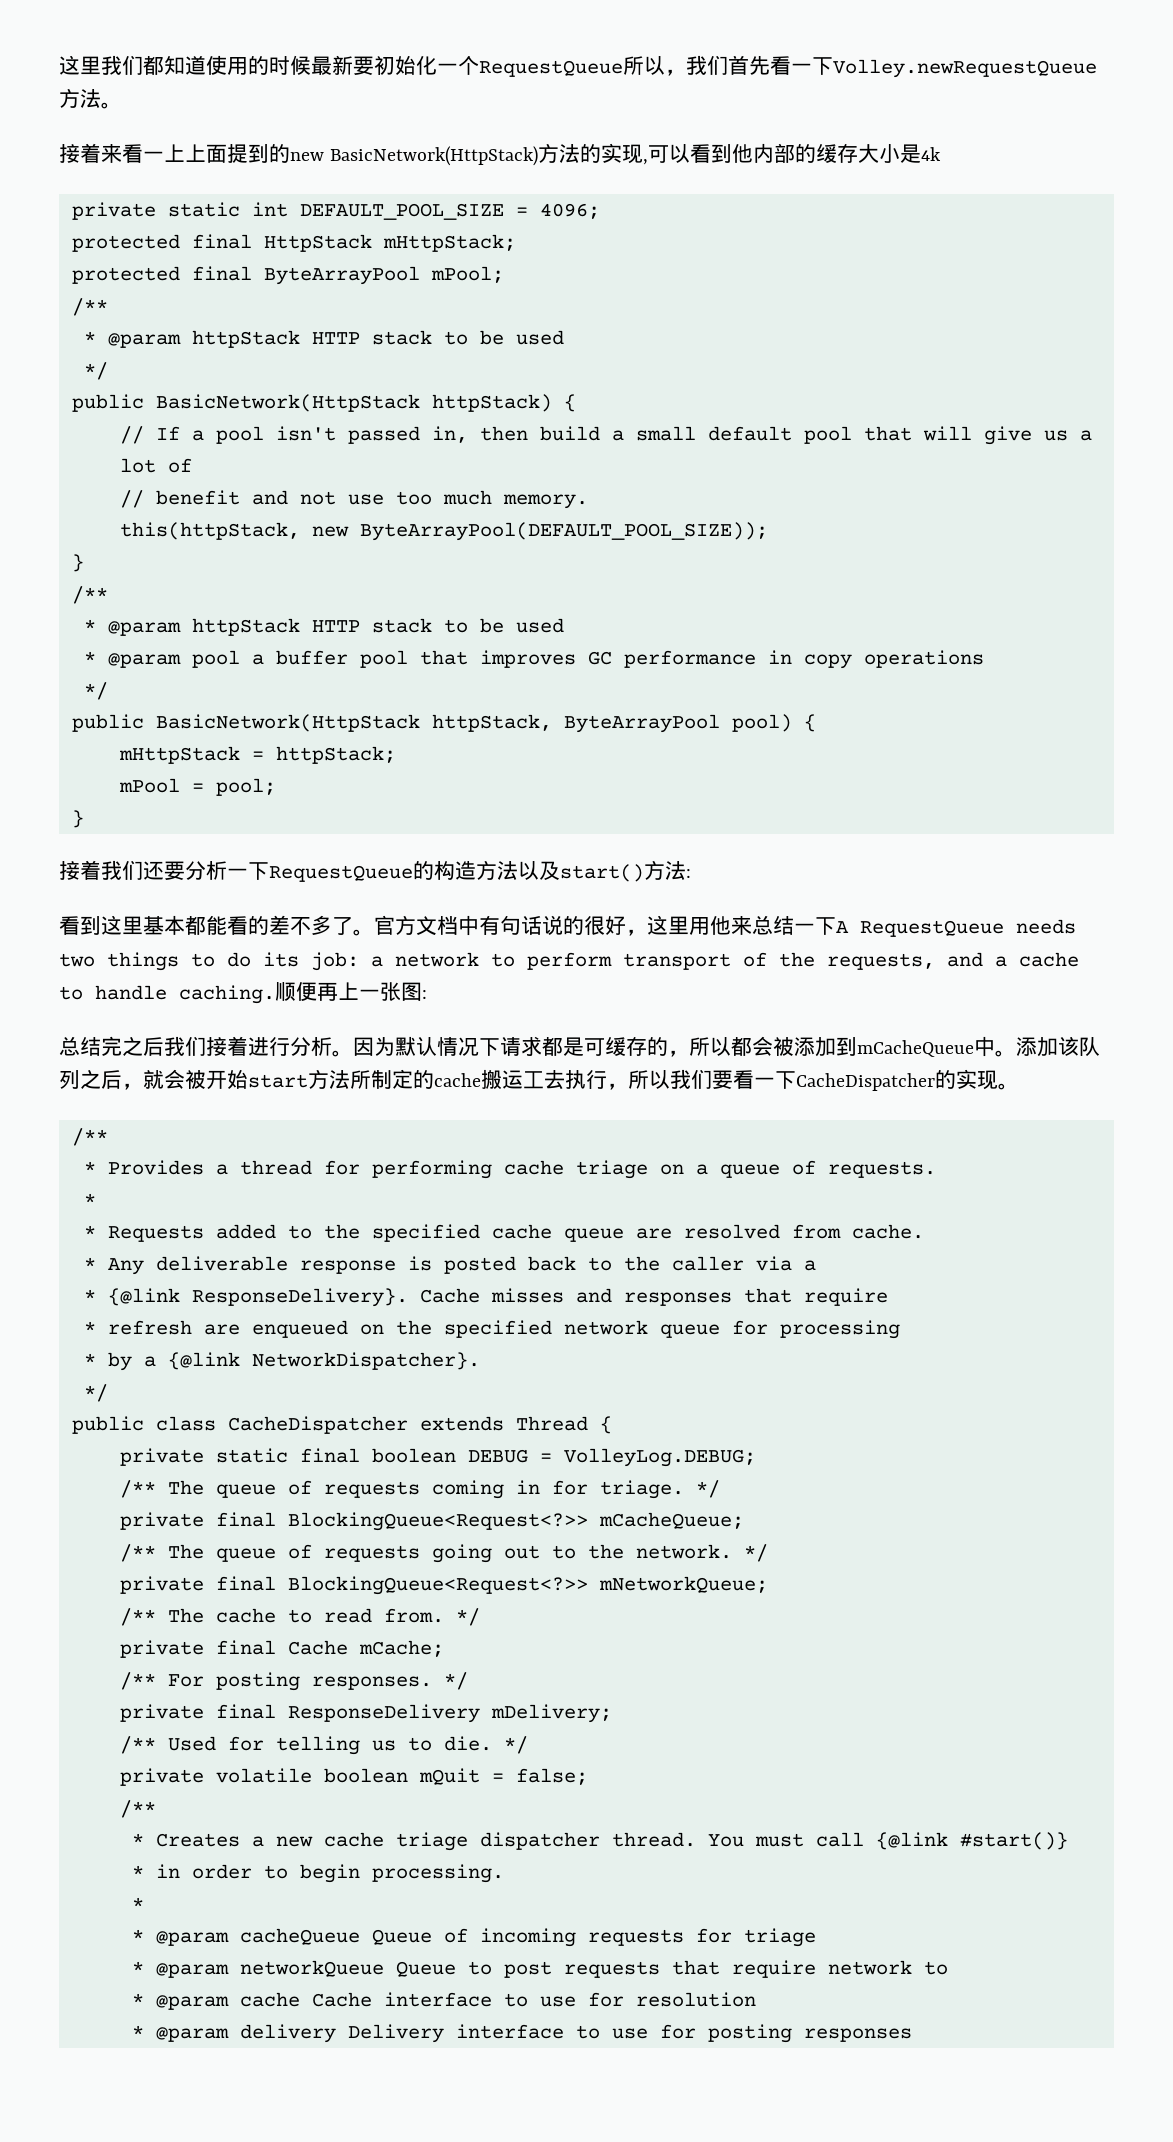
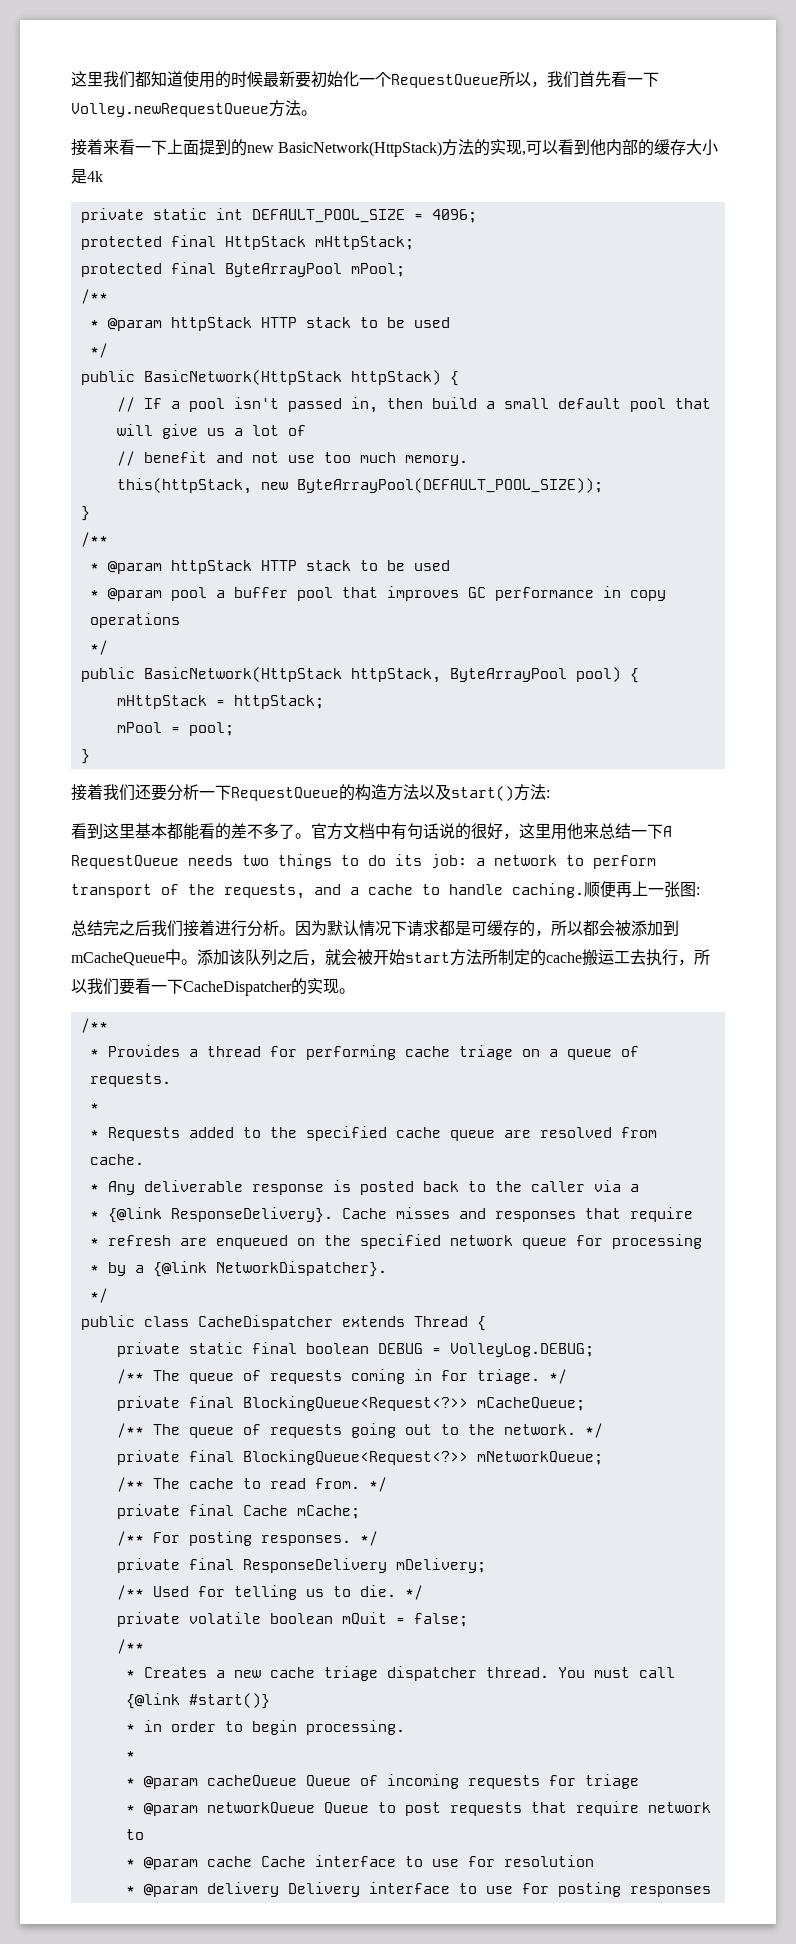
- 接着来看一上上面提到的new BasicNetwork(HttpStack)方法的实现,可以看到他内部的缓存大小是4k
+ 接着来看一下上面提到的new BasicNetwork(HttpStack)方法的实现,可以看到他内部的缓存大小是4k

